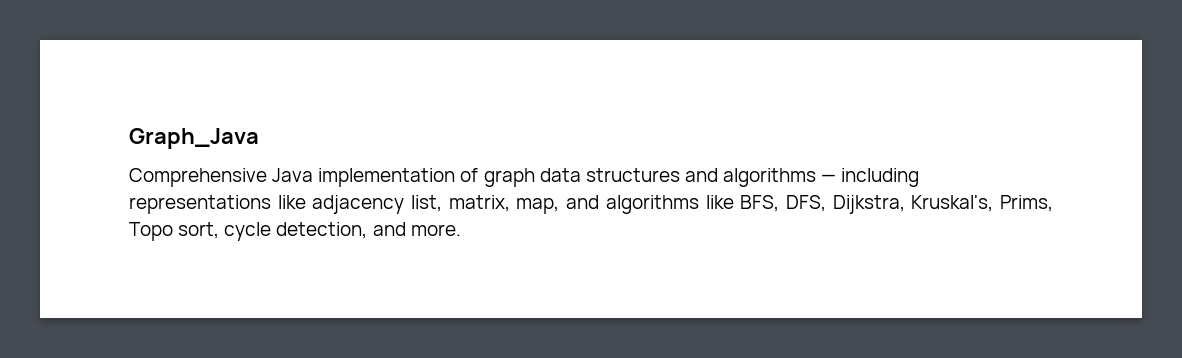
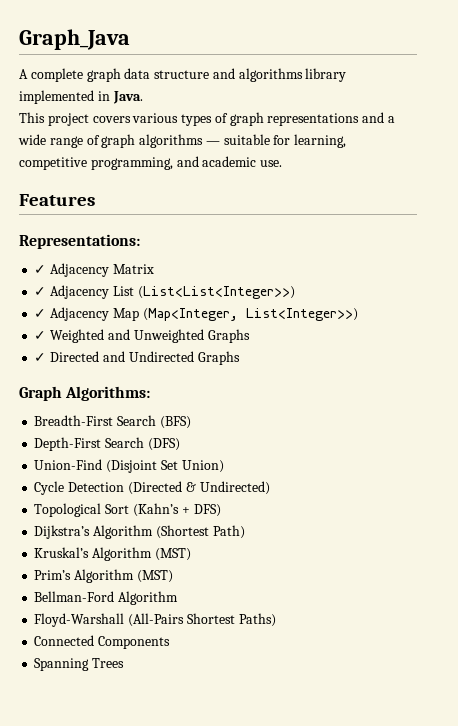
- Comprehensive Java implementation of graph data structures and algorithms — including representations like adjacency list, matrix, map, and algorithms like BFS, DFS, Dijkstra, Kruskal's, Prims, Topo sort, cycle detection, and more.
+ A complete graph data structure and algorithms library implemented in Java.
+ This project covers various types of graph representations and a wide range of graph algorithms — suitable for learning, competitive programming, and academic use.
+ Features
+ Representations:
+ ✓ Adjacency Matrix
+ ✓ Adjacency List (List<List<Integer>>)
+ ✓ Adjacency Map (Map<Integer, List<Integer>>)
+ ✓ Weighted and Unweighted Graphs
+ ✓ Directed and Undirected Graphs
+ Graph Algorithms:
+ Breadth-First Search (BFS)
+ Depth-First Search (DFS)
+ Union-Find (Disjoint Set Union)
+ Cycle Detection (Directed & Undirected)
+ Topological Sort (Kahn’s + DFS)
+ Dijkstra’s Algorithm (Shortest Path)
+ Kruskal’s Algorithm (MST)
+ Prim’s Algorithm (MST)
+ Bellman-Ford Algorithm
+ Floyd-Warshall (All-Pairs Shortest Paths)
+ Connected Components
+ Spanning Trees

